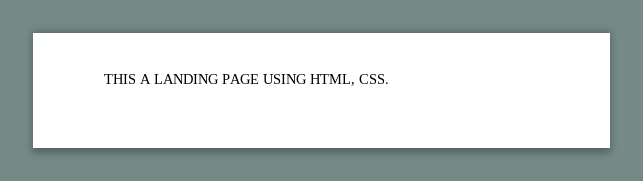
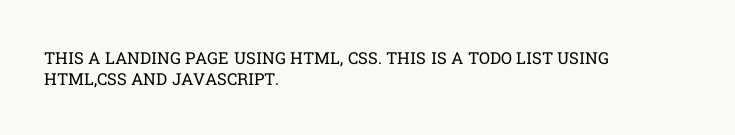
- THIS A LANDING PAGE USING HTML, CSS.
+ THIS A LANDING PAGE USING HTML, CSS. THIS IS A TODO LIST USING HTML,CSS AND JAVASCRIPT.

